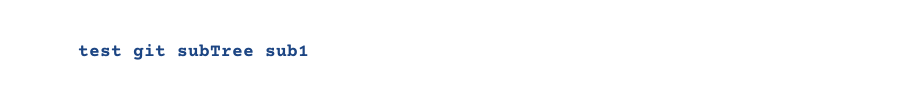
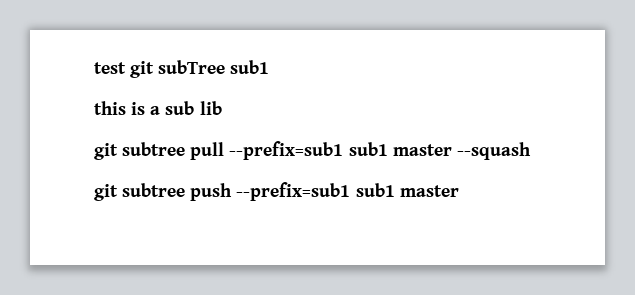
+ this is a sub lib
+ git subtree pull --prefix=sub1 sub1 master --squash
+ git subtree push --prefix=sub1 sub1 master

